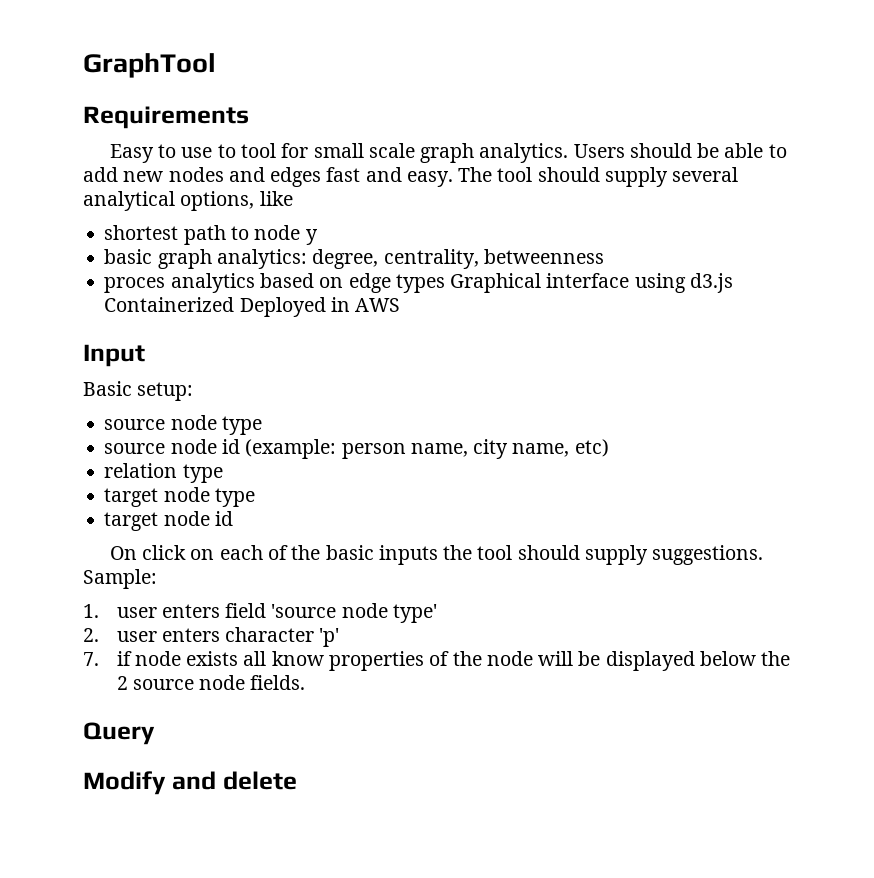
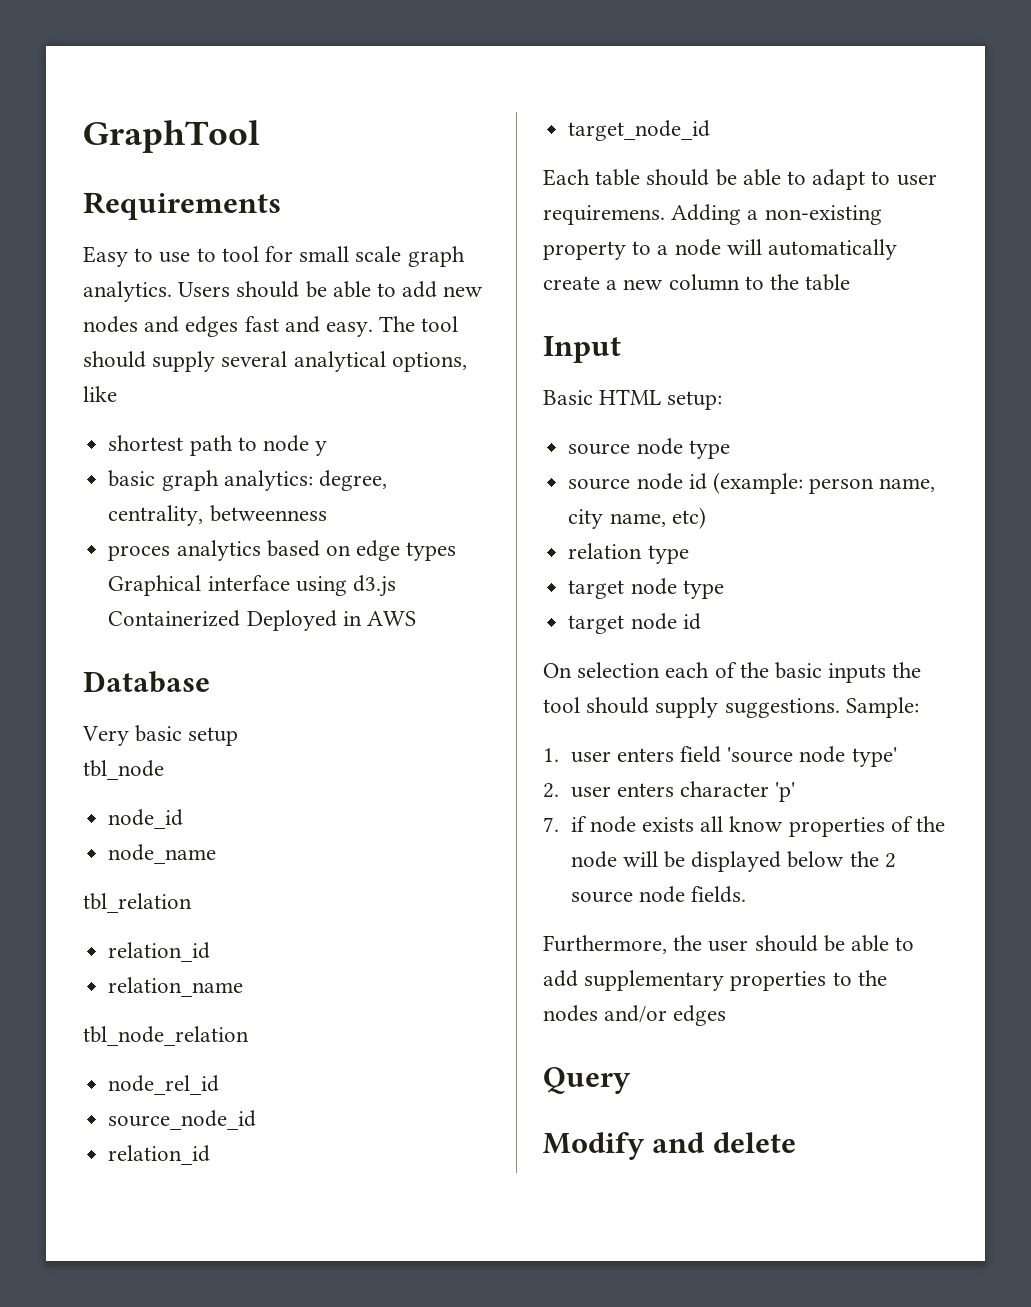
+ Database
+ Very basic setup
+ tbl_node
+ node_id
+ node_name
+ tbl_relation
+ relation_id
+ relation_name
+ tbl_node_relation
+ node_rel_id
+ source_node_id
+ relation_id
+ target_node_id
+ Each table should be able to adapt to user requiremens. Adding a non-existing property to a node will automatically create a new column to the table
- Basic setup:
+ Basic HTML setup:
- On click on each of the basic inputs the tool should supply suggestions.
+ On selection each of the basic inputs the tool should supply suggestions.
+ Furthermore, the user should be able to add supplementary properties to the nodes and/or edges

